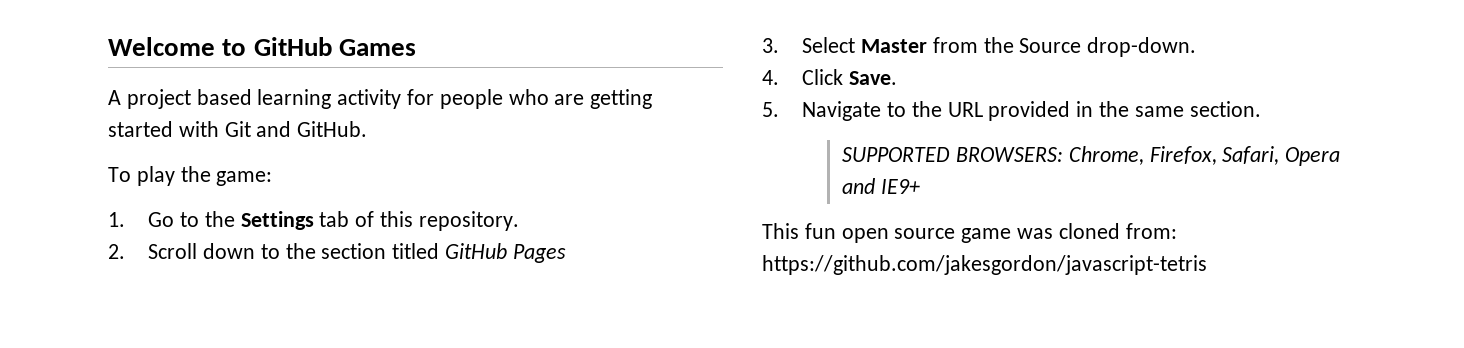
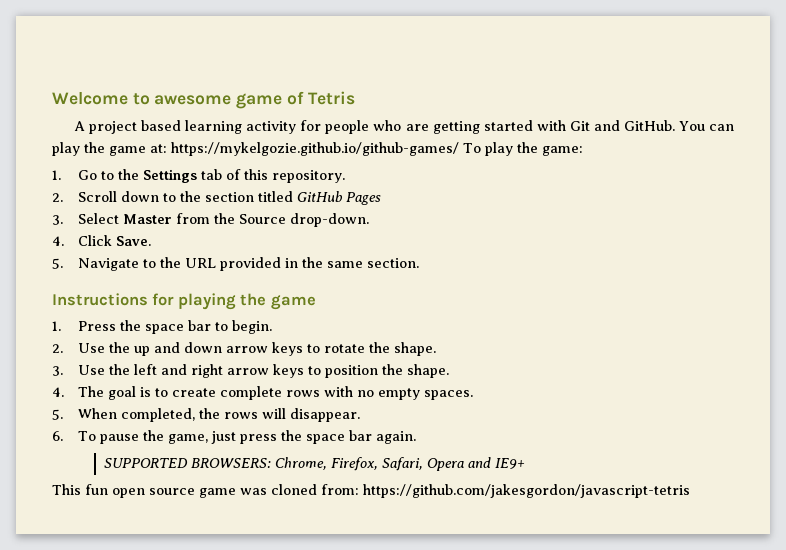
- Welcome to GitHub Games
+ Welcome to awesome game of Tetris
- A project based learning activity for people who are getting started with Git and GitHub.
- To play the game:
+ A project based learning activity for people who are getting started with Git and GitHub. You can play the game at: https://mykelgozie.github.io/github-games/ To play the game:
+ Instructions for playing the game
+ 1. Press the space bar to begin.
+ 2. Use the up and down arrow keys to rotate the shape.
+ 3. Use the left and right arrow keys to position the shape.
+ 4. The goal is to create complete rows with no empty spaces.
+ 5. When completed, the rows will disappear.
+ 6. To pause the game, just press the space bar again.

